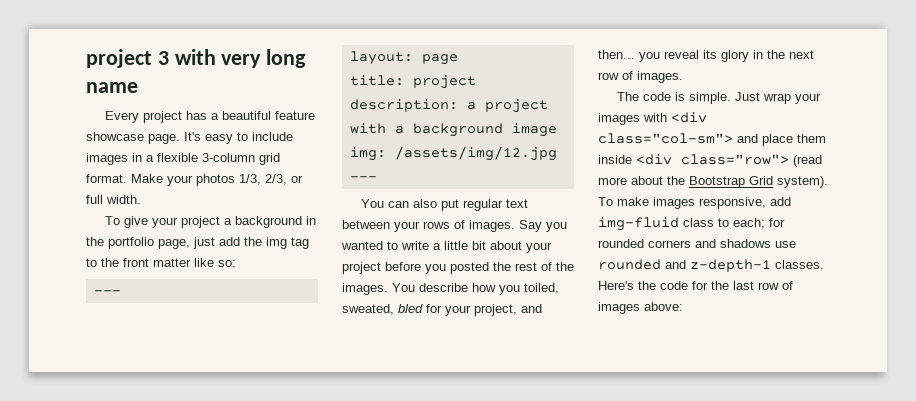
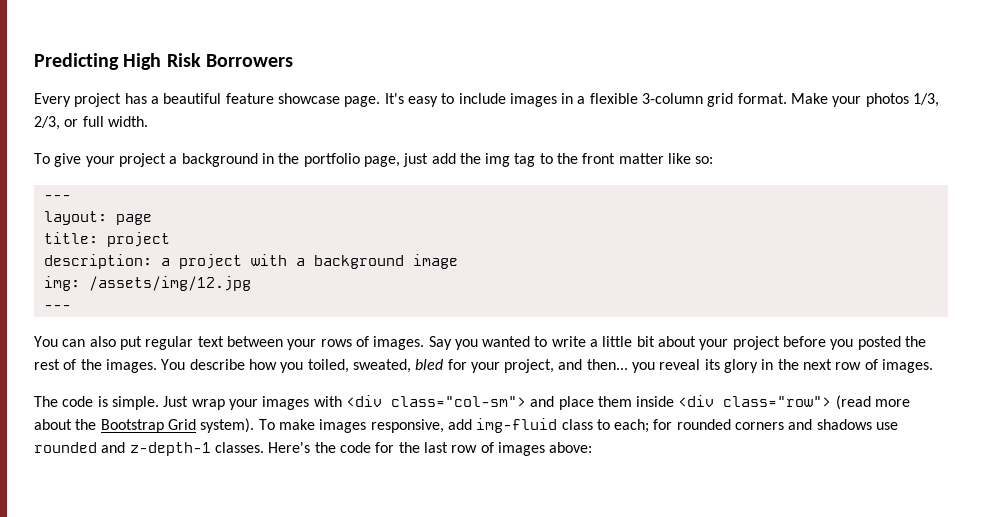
- project 3 with very long name
+ Predicting High Risk Borrowers

